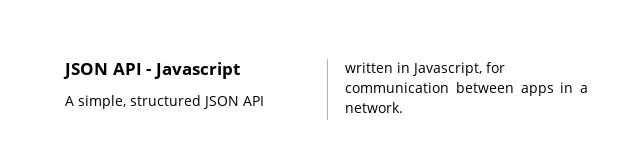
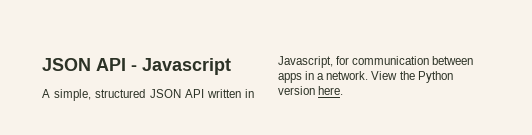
+ View the Python version here.

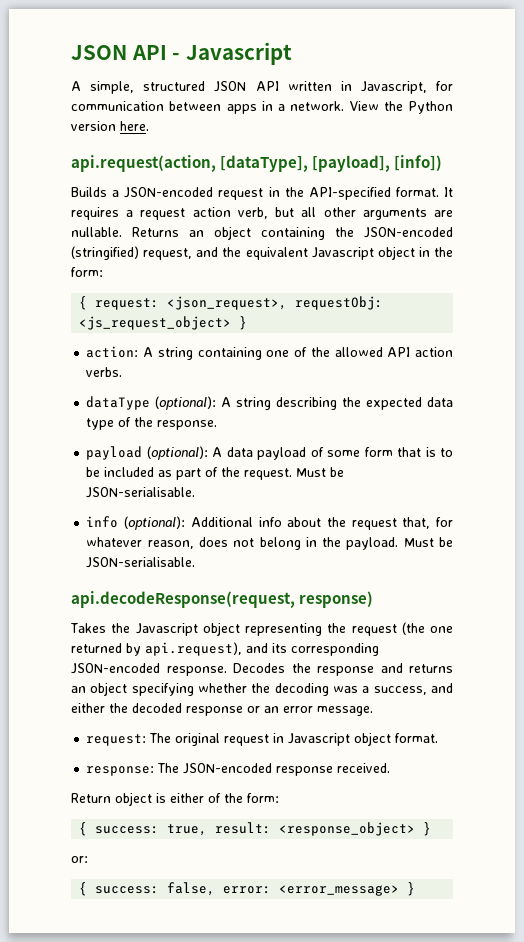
+ api.request(action, [dataType], [payload], [info])
+ Builds a JSON-encoded request in the API-specified format. It requires a request action verb, but all other arguments are nullable. Returns an object containing the JSON-encoded (stringified) request, and the equivalent Javascript object in the form:
+ { request: <json_request>, requestObj: <js_request_object> }
+ action: A string containing one of the allowed API action verbs.
+ dataType (optional): A string describing the expected data type of the response.
+ payload (optional): A data payload of some form that is to be included as part of the request. Must be JSON-serialisable.
+ info (optional): Additional info about the request that, for whatever reason, does not belong in the payload. Must be JSON-serialisable.
+ api.decodeResponse(request, response)
+ Takes the Javascript object representing the request (the one returned by api.request), and its corresponding JSON-encoded response. Decodes the response and returns an object specifying whether the decoding was a success, and either the decoded response or an error message.
+ request: The original request in Javascript object format.
+ response: The JSON-encoded response received.
+ Return object is either of the form:
+ { success: true, result: <response_object> }
+ or:
+ { success: false, error: <error_message> }

